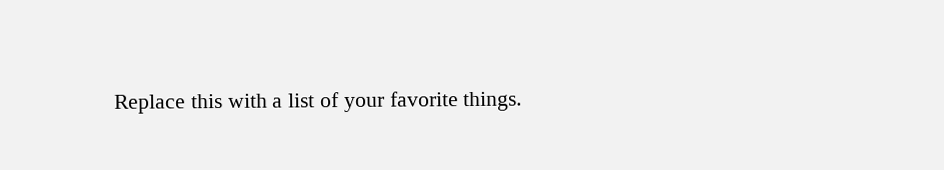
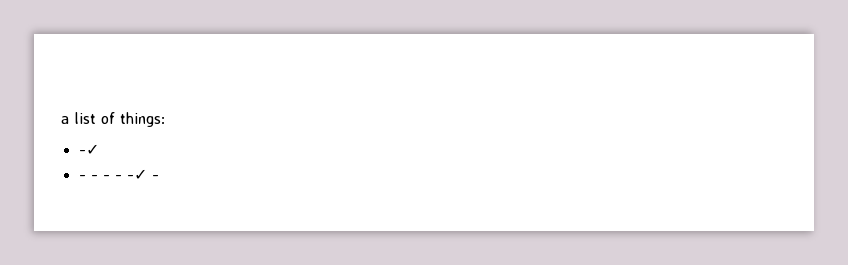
- Replace this with a list of your favorite things.
+ a list of things:
+ -✓
+ - - - - -✓ -

